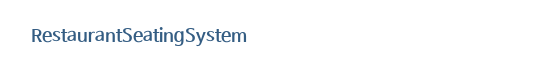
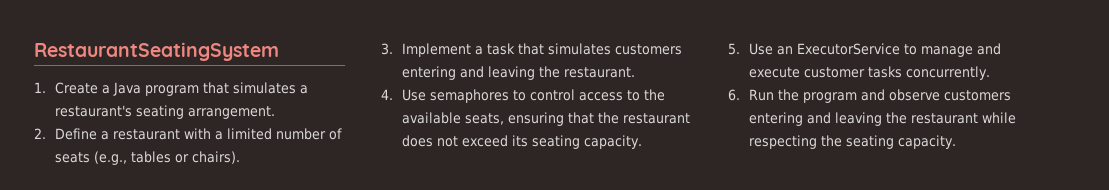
+ 1. Create a Java program that simulates a restaurant's seating arrangement.
+ 2. Define a restaurant with a limited number of seats (e.g., tables or chairs).
+ 3. Implement a task that simulates customers entering and leaving the restaurant.
+ 4. Use semaphores to control access to the available seats, ensuring that the restaurant does not exceed its seating capacity.
+ 5. Use an ExecutorService to manage and execute customer tasks concurrently.
+ 6. Run the program and observe customers entering and leaving the restaurant while respecting the seating capacity.

